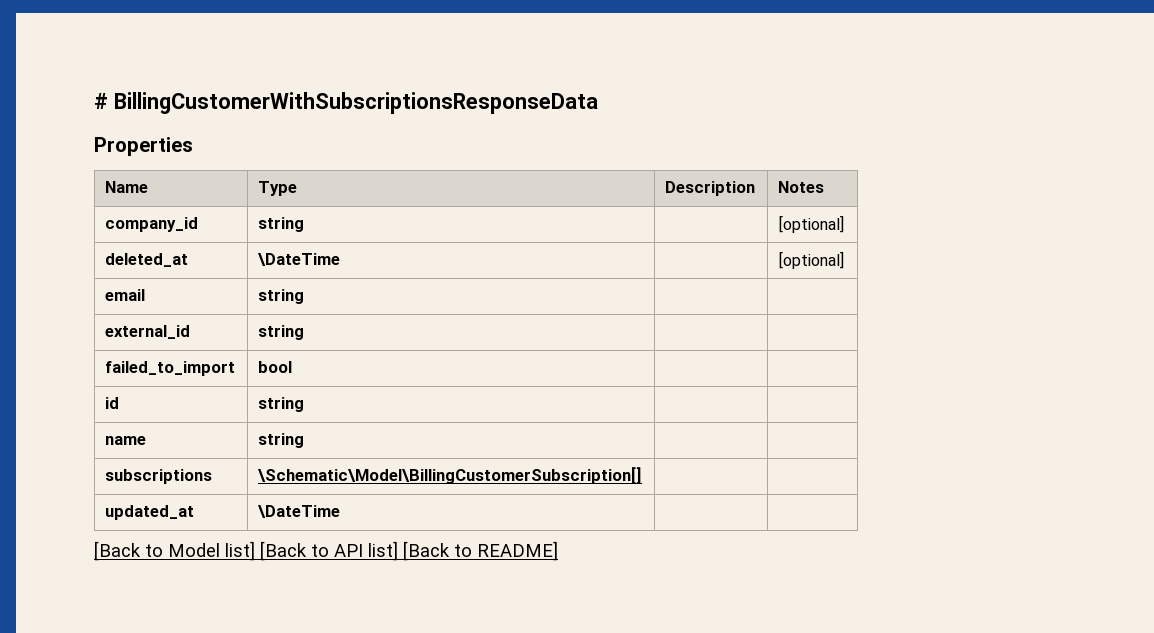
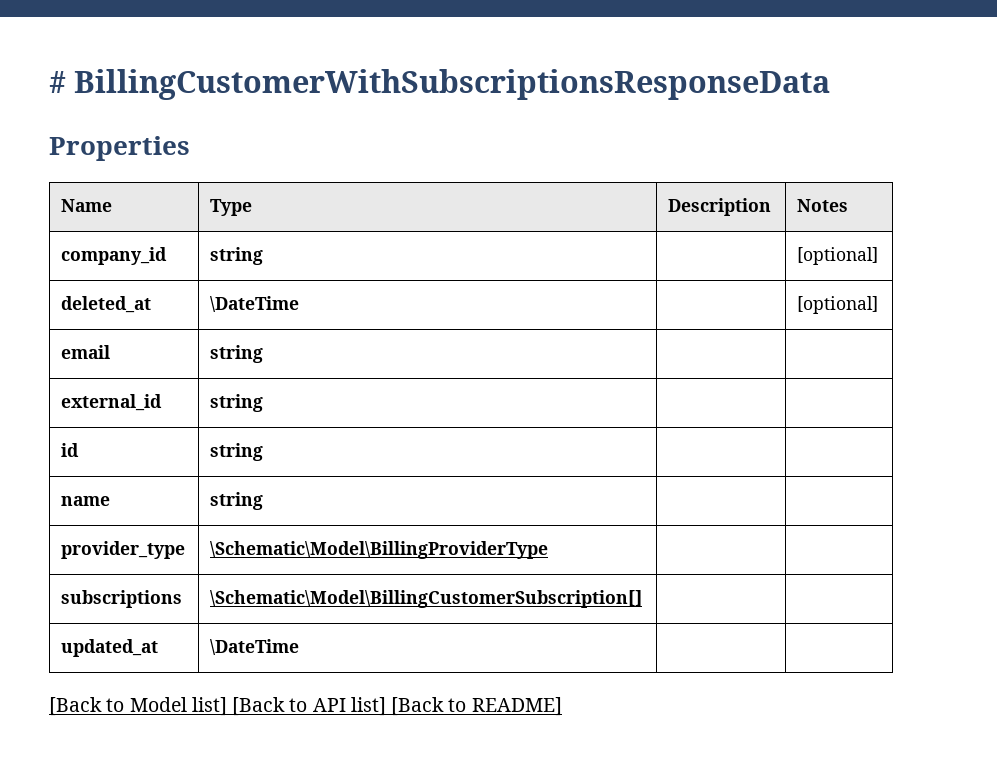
- failed_to_import | bool | |
+ provider_type | \Schematic\Model\BillingProviderType | |

